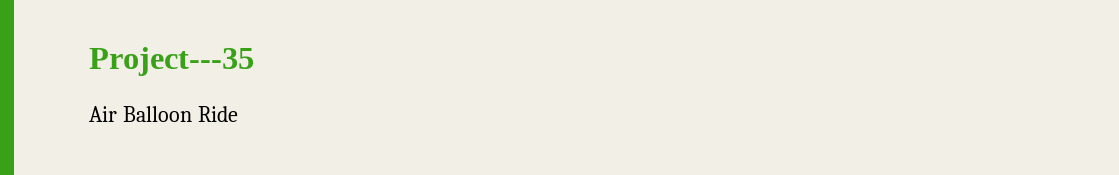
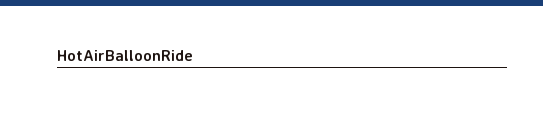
- Project---35
- Air Balloon Ride
+ HotAirBalloonRide

